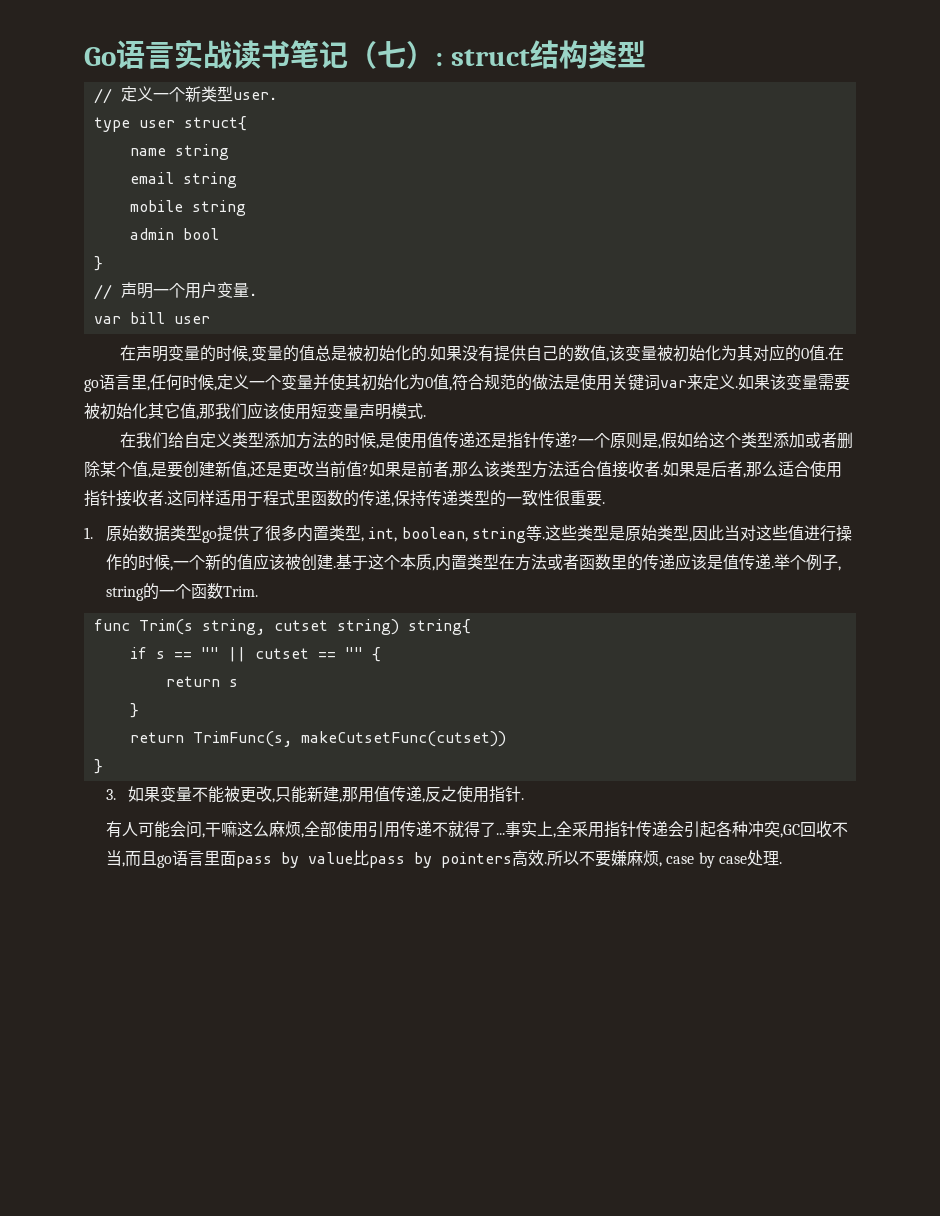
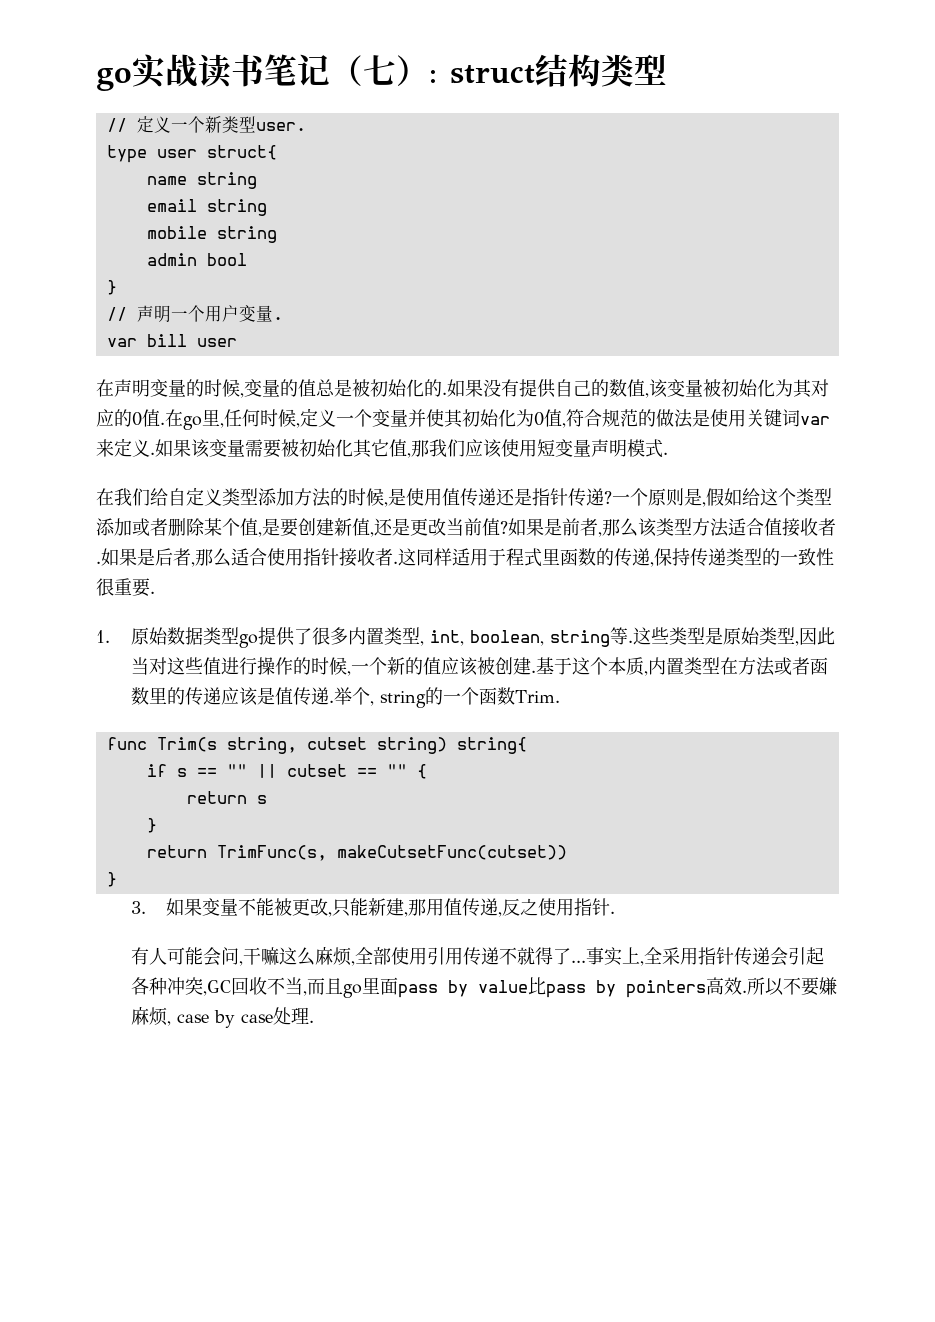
- Go语言实战读书笔记（七）: struct结构类型
+ go实战读书笔记（七）: struct结构类型
- 在go语言里,任何时候,定义一个变量并使其初始化为0值,符合规范的做法是使用关键词var来定义.
+ 在go里,任何时候,定义一个变量并使其初始化为0值,符合规范的做法是使用关键词var来定义.
- 举个例子, string的一个函数Trim.
+ 举个, string的一个函数Trim.
- 事实上,全采用指针传递会引起各种冲突,GC回收不当,而且go语言里面pass by value比pass by pointers高效.
+ 事实上,全采用指针传递会引起各种冲突,GC回收不当,而且go里面pass by value比pass by pointers高效.

